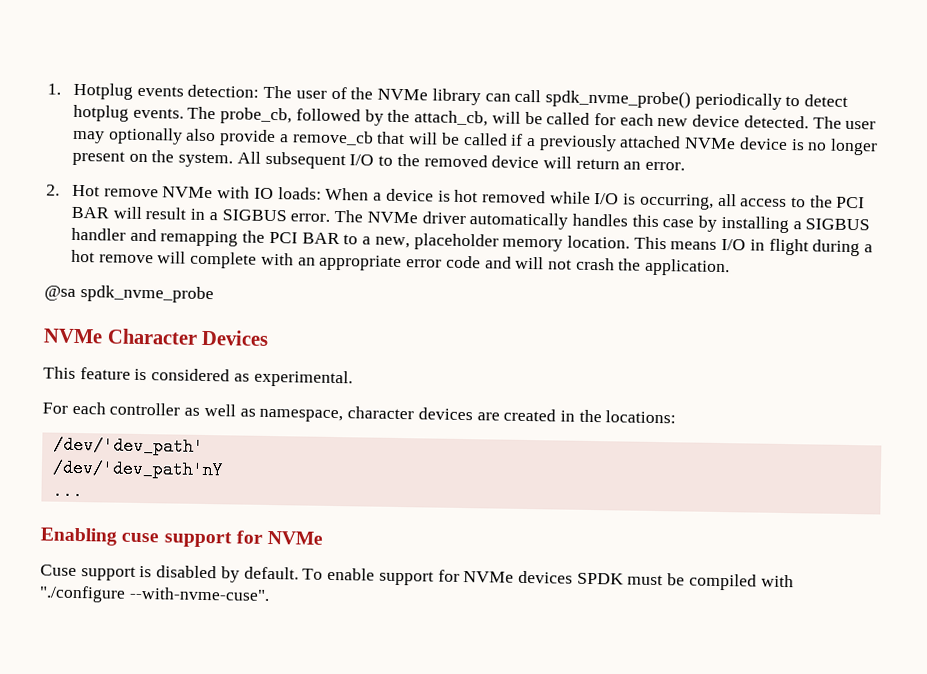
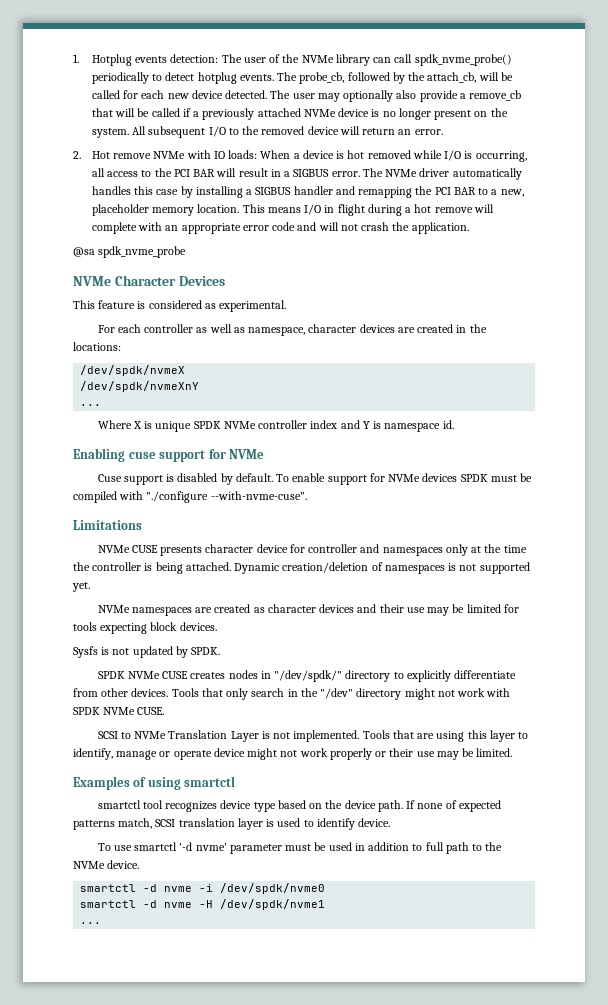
- /dev/'dev_path'
- /dev/'dev_path'nY
+ /dev/spdk/nvmeX
+ /dev/spdk/nvmeXnY
  ...
+ Where X is unique SPDK NVMe controller index and Y is namespace id.
+ Limitations
+ NVMe CUSE presents character device for controller and namespaces only at the time the controller is being attached. Dynamic creation/deletion of namespaces is not supported yet.
+ NVMe namespaces are created as character devices and their use may be limited for tools expecting block devices.
+ Sysfs is not updated by SPDK.
+ SPDK NVMe CUSE creates nodes in "/dev/spdk/" directory to explicitly differentiate from other devices. Tools that only search in the "/dev" directory might not work with SPDK NVMe CUSE.
+ SCSI to NVMe Translation Layer is not implemented. Tools that are using this layer to identify, manage or operate device might not work properly or their use may be limited.
+ Examples of using smartctl
+ smartctl tool recognizes device type based on the device path. If none of expected patterns match, SCSI translation layer is used to identify device.
+ To use smartctl '-d nvme' parameter must be used in addition to full path to the NVMe device.
+ smartctl -d nvme -i /dev/spdk/nvme0
+ smartctl -d nvme -H /dev/spdk/nvme1
+ ...

